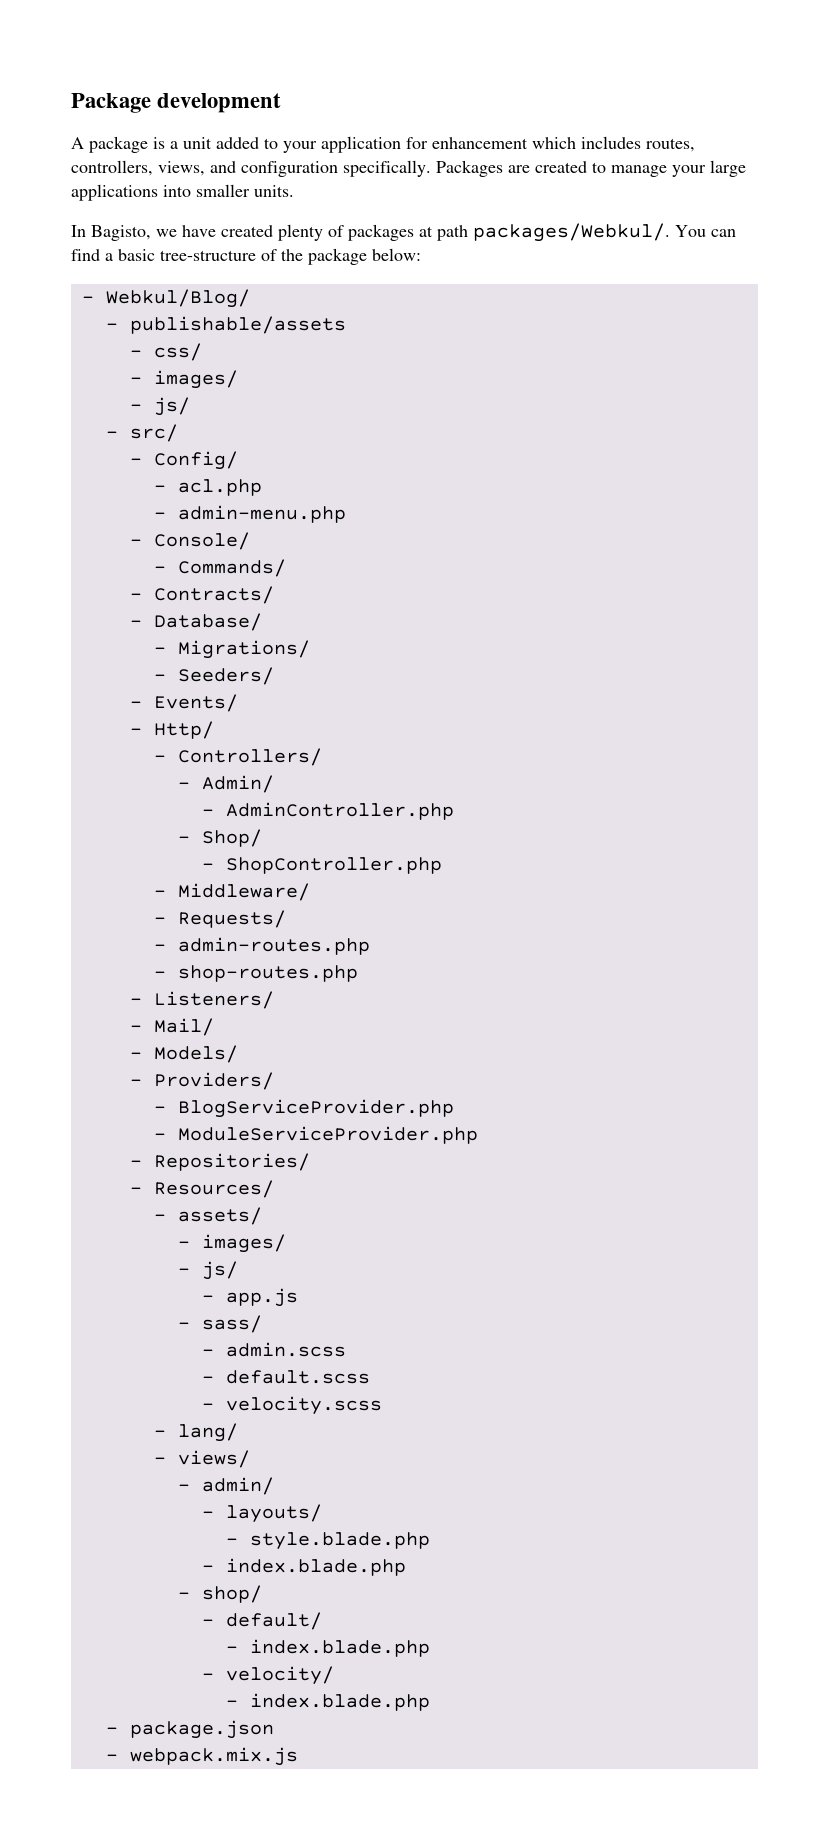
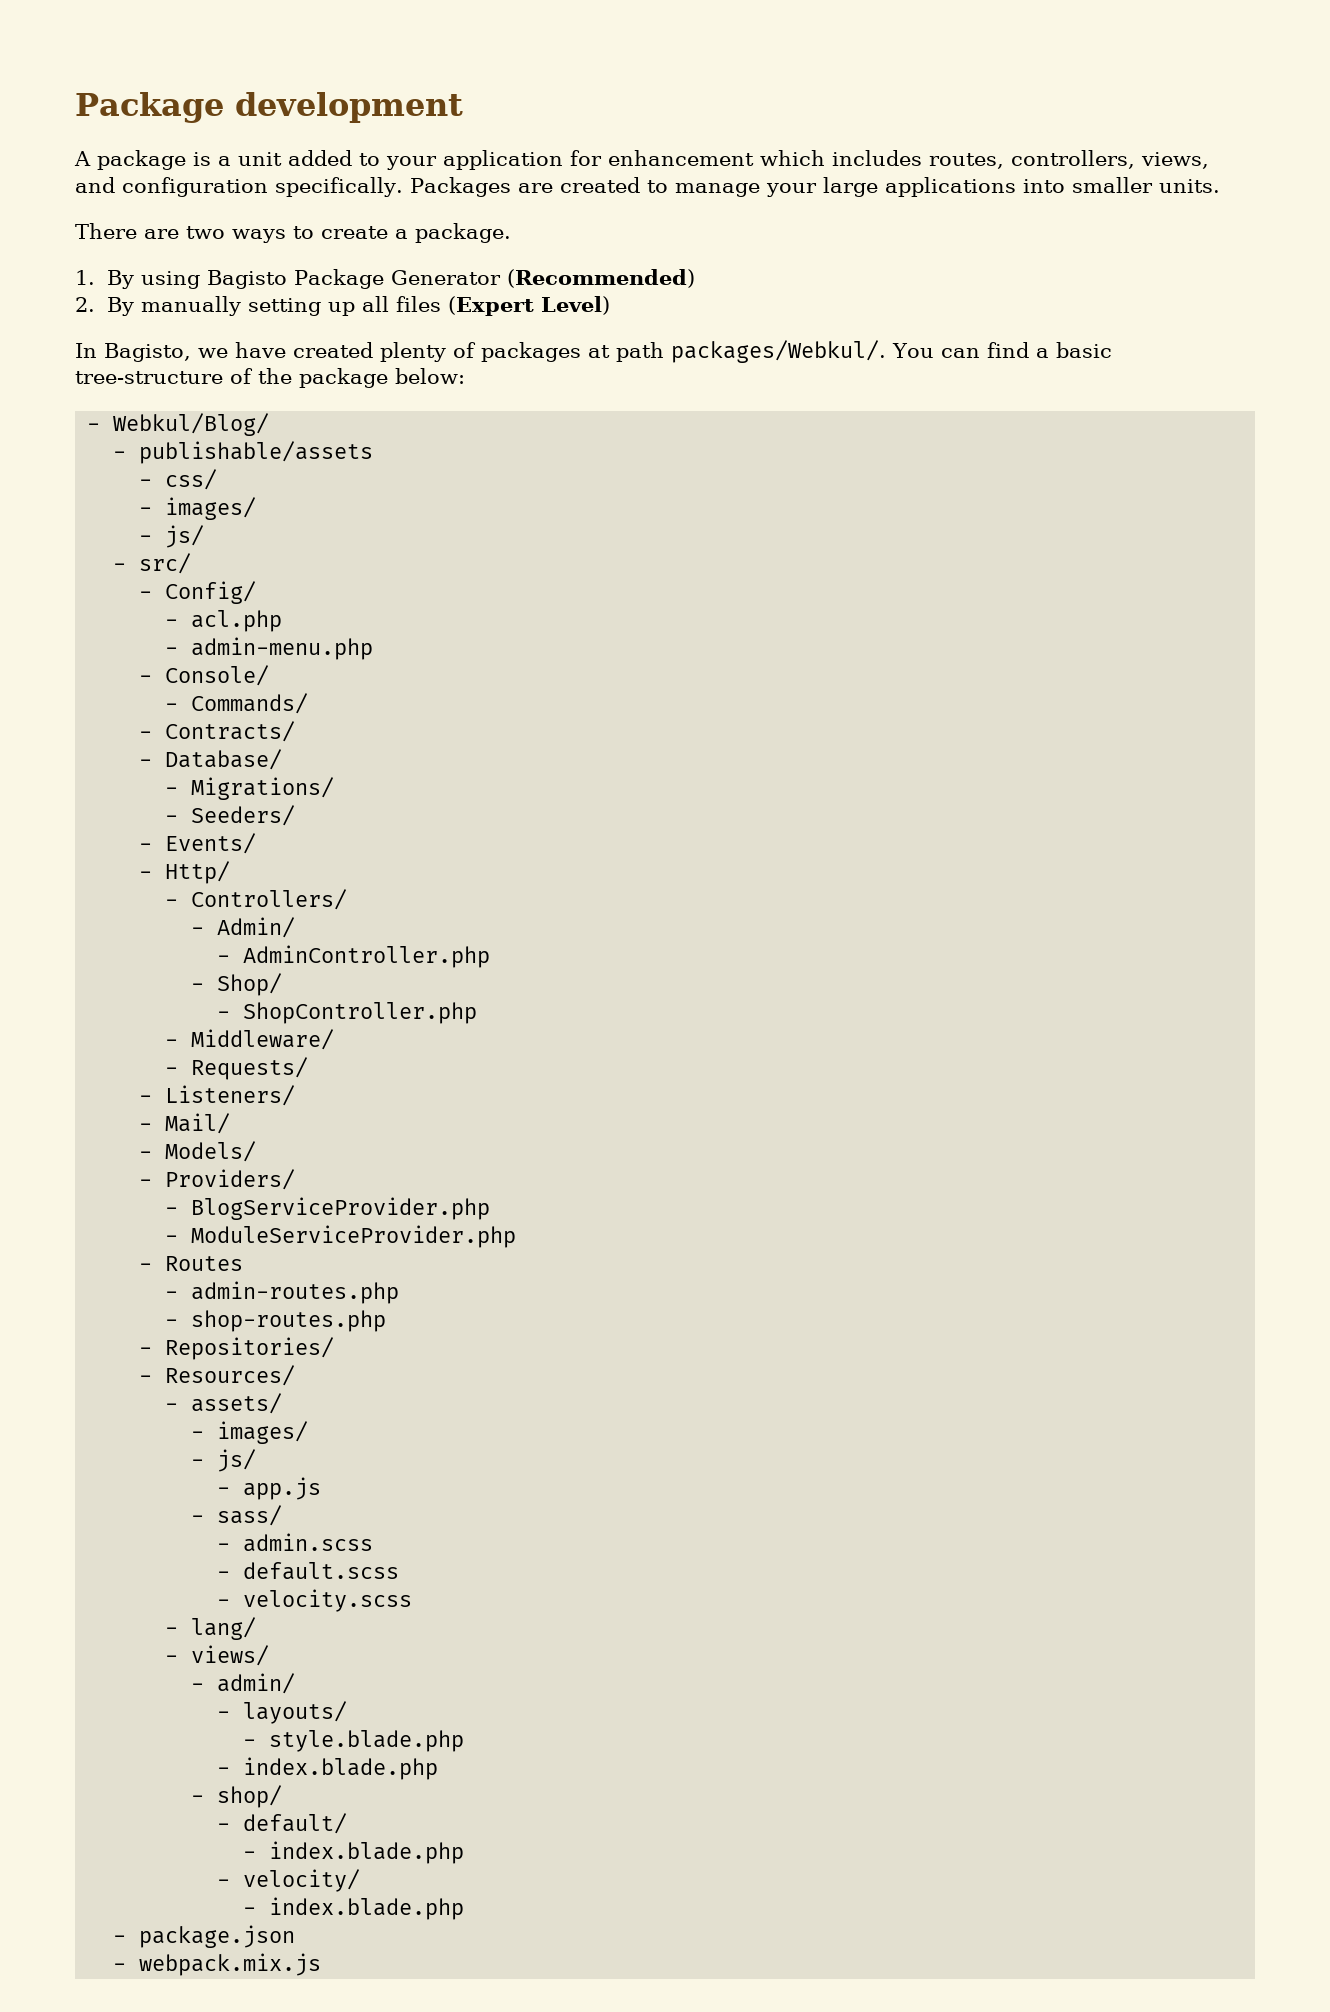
+ There are two ways to create a package.
+ 1. By using Bagisto Package Generator (Recommended)
+ 2. By manually setting up all files (Expert Level)
- - admin-routes.php
- - shop-routes.php
+ - Routes
+ - admin-routes.php
+ - shop-routes.php

